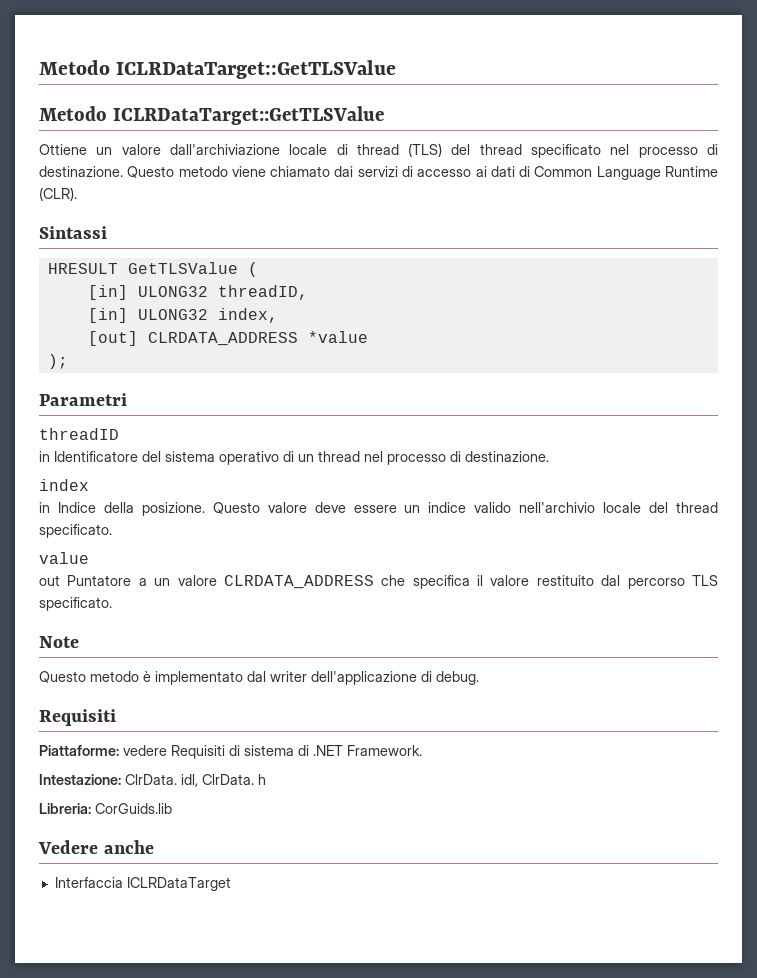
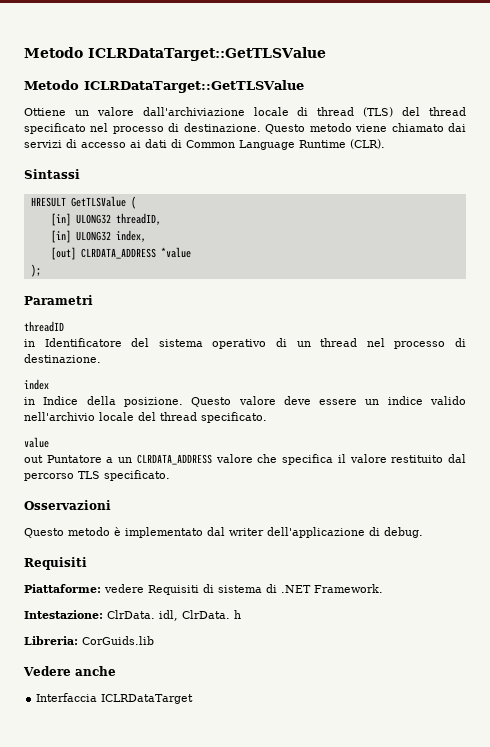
- out Puntatore a un valore CLRDATA_ADDRESS che specifica il valore restituito dal percorso TLS specificato.
+ out Puntatore a un CLRDATA_ADDRESS valore che specifica il valore restituito dal percorso TLS specificato.
- Note
+ Osservazioni

